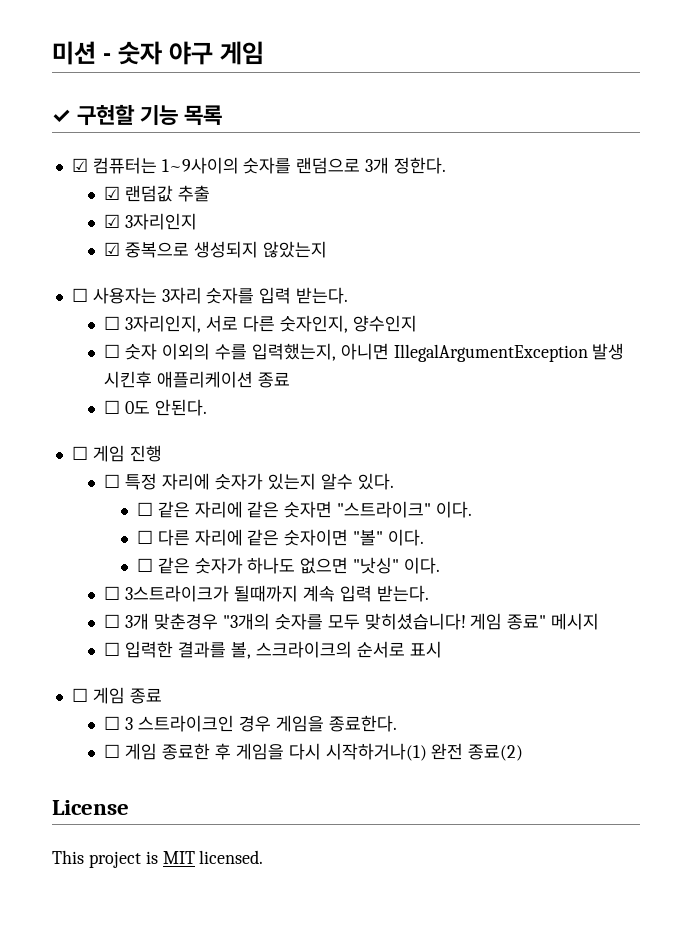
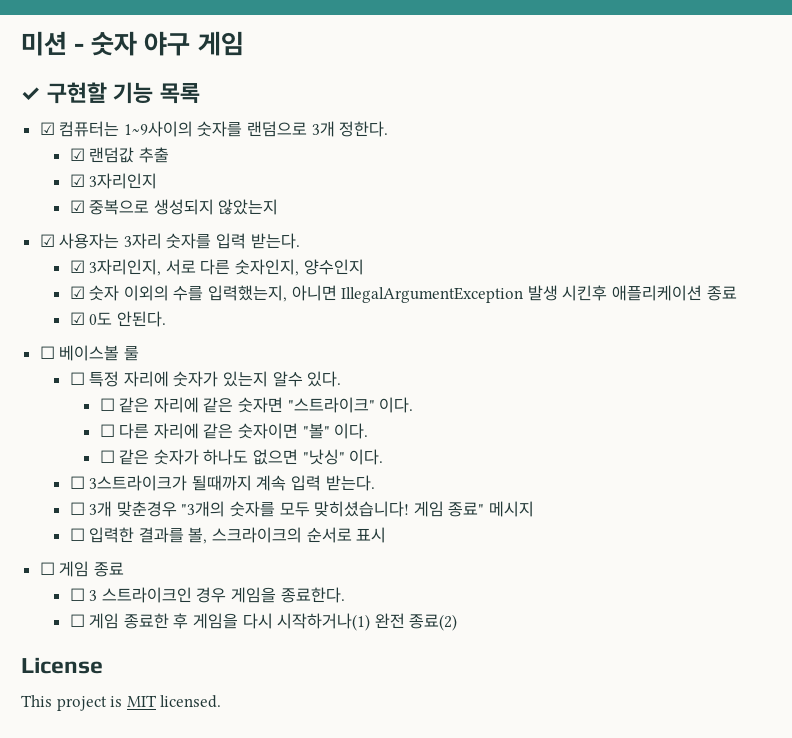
- ☐ 사용자는 3자리 숫자를 입력 받는다.
+ ☑ 사용자는 3자리 숫자를 입력 받는다.
- ☐ 3자리인지, 서로 다른 숫자인지, 양수인지
+ ☑ 3자리인지, 서로 다른 숫자인지, 양수인지
- ☐ 숫자 이외의 수를 입력했는지, 아니면 IllegalArgumentException 발생 시킨후 애플리케이션 종료
+ ☑ 숫자 이외의 수를 입력했는지, 아니면 IllegalArgumentException 발생 시킨후 애플리케이션 종료
- ☐ 0도 안된다.
+ ☑ 0도 안된다.
- ☐ 게임 진행
+ ☐ 베이스볼 룰

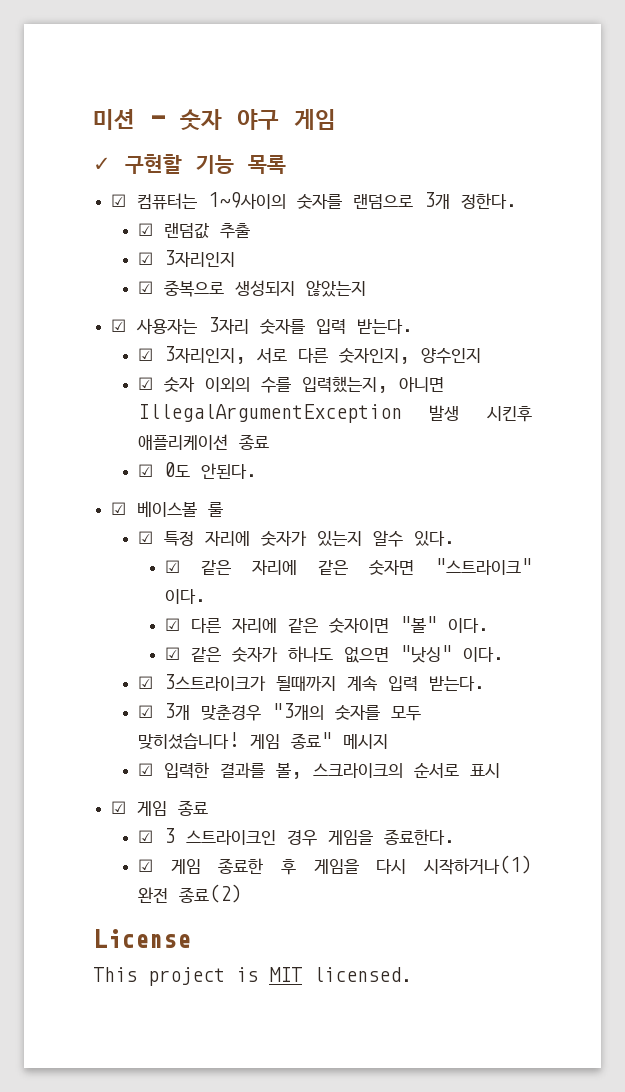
- ☐ 베이스볼 룰
+ ☑ 베이스볼 룰
- ☐ 특정 자리에 숫자가 있는지 알수 있다.
+ ☑ 특정 자리에 숫자가 있는지 알수 있다.
- ☐ 같은 자리에 같은 숫자면 "스트라이크" 이다.
+ ☑ 같은 자리에 같은 숫자면 "스트라이크" 이다.
- ☐ 다른 자리에 같은 숫자이면 "볼" 이다.
+ ☑ 다른 자리에 같은 숫자이면 "볼" 이다.
- ☐ 같은 숫자가 하나도 없으면 "낫싱" 이다.
+ ☑ 같은 숫자가 하나도 없으면 "낫싱" 이다.
- ☐ 3스트라이크가 될때까지 계속 입력 받는다.
+ ☑ 3스트라이크가 될때까지 계속 입력 받는다.
- ☐ 3개 맞춘경우 "3개의 숫자를 모두 맞히셨습니다!
+ ☑ 3개 맞춘경우 "3개의 숫자를 모두 맞히셨습니다!
- ☐ 입력한 결과를 볼, 스크라이크의 순서로 표시
+ ☑ 입력한 결과를 볼, 스크라이크의 순서로 표시
- ☐ 게임 종료
+ ☑ 게임 종료
- ☐ 3 스트라이크인 경우 게임을 종료한다.
+ ☑ 3 스트라이크인 경우 게임을 종료한다.
- ☐ 게임 종료한 후 게임을 다시 시작하거나(1) 완전 종료(2)
+ ☑ 게임 종료한 후 게임을 다시 시작하거나(1) 완전 종료(2)

